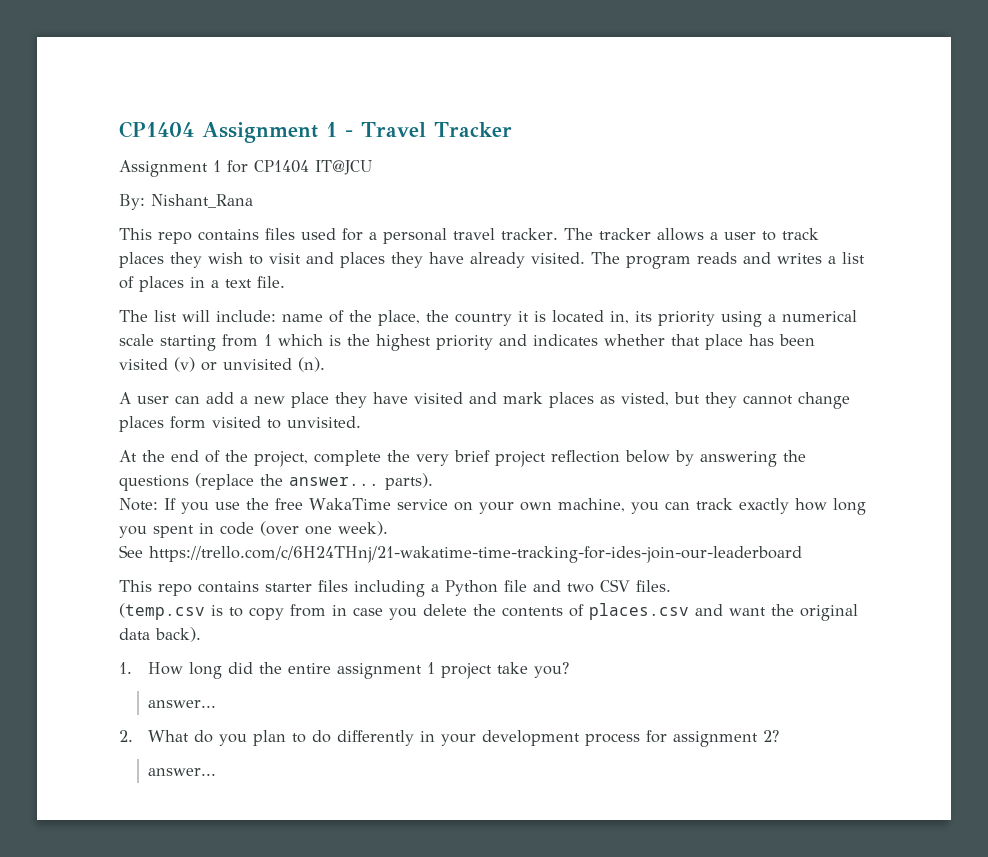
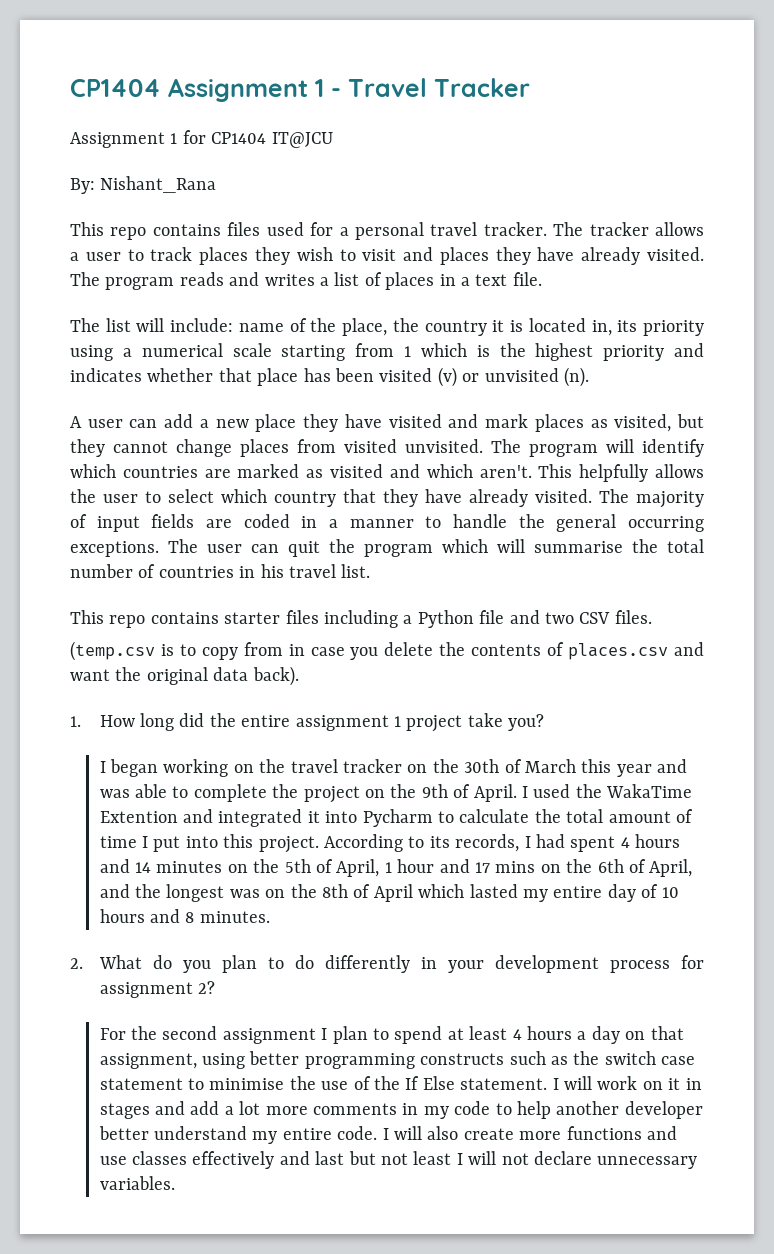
- A user can add a new place they have visited and mark places as visted, but they cannot change places form visited to unvisited.
- At the end of the project, complete the very brief project reflection below by answering the questions (replace the answer... parts).
- Note: If you use the free WakaTime service on your own machine, you can track exactly how long you spent in code (over one week).
- See https://trello.com/c/6H24THnj/21-wakatime-time-tracking-for-ides-join-our-leaderboard
+ A user can add a new place they have visited and mark places as visited, but they cannot change places from visited unvisited. The program will identify which countries are marked as visited and which aren't. This helpfully allows the user to select which country that they have already visited. The majority of input fields are coded in a manner to handle the general occurring exceptions. The user can quit the program which will summarise the total number of countries in his travel list.
  1. How long did the entire assignment 1 project take you?
- answer...
+ I began working on the travel tracker on the 30th of March this year and was able to complete the project on the 9th of April. I used the WakaTime Extention and integrated it into Pycharm to calculate the total amount of time I put into this project. According to its records, I had spent 4 hours and 14 minutes on the 5th of April, 1 hour and 17 mins on the 6th of April, and the longest was on the 8th of April which lasted my entire day of 10 hours and 8 minutes.
  2. What do you plan to do differently in your development process for assignment 2?
- answer...
+ For the second assignment I plan to spend at least 4 hours a day on that assignment, using better programming constructs such as the switch case statement to minimise the use of the If Else statement. I will work on it in stages and add a lot more comments in my code to help another developer better understand my entire code. I will also create more functions and use classes effectively and last but not least I will not declare unnecessary variables.

